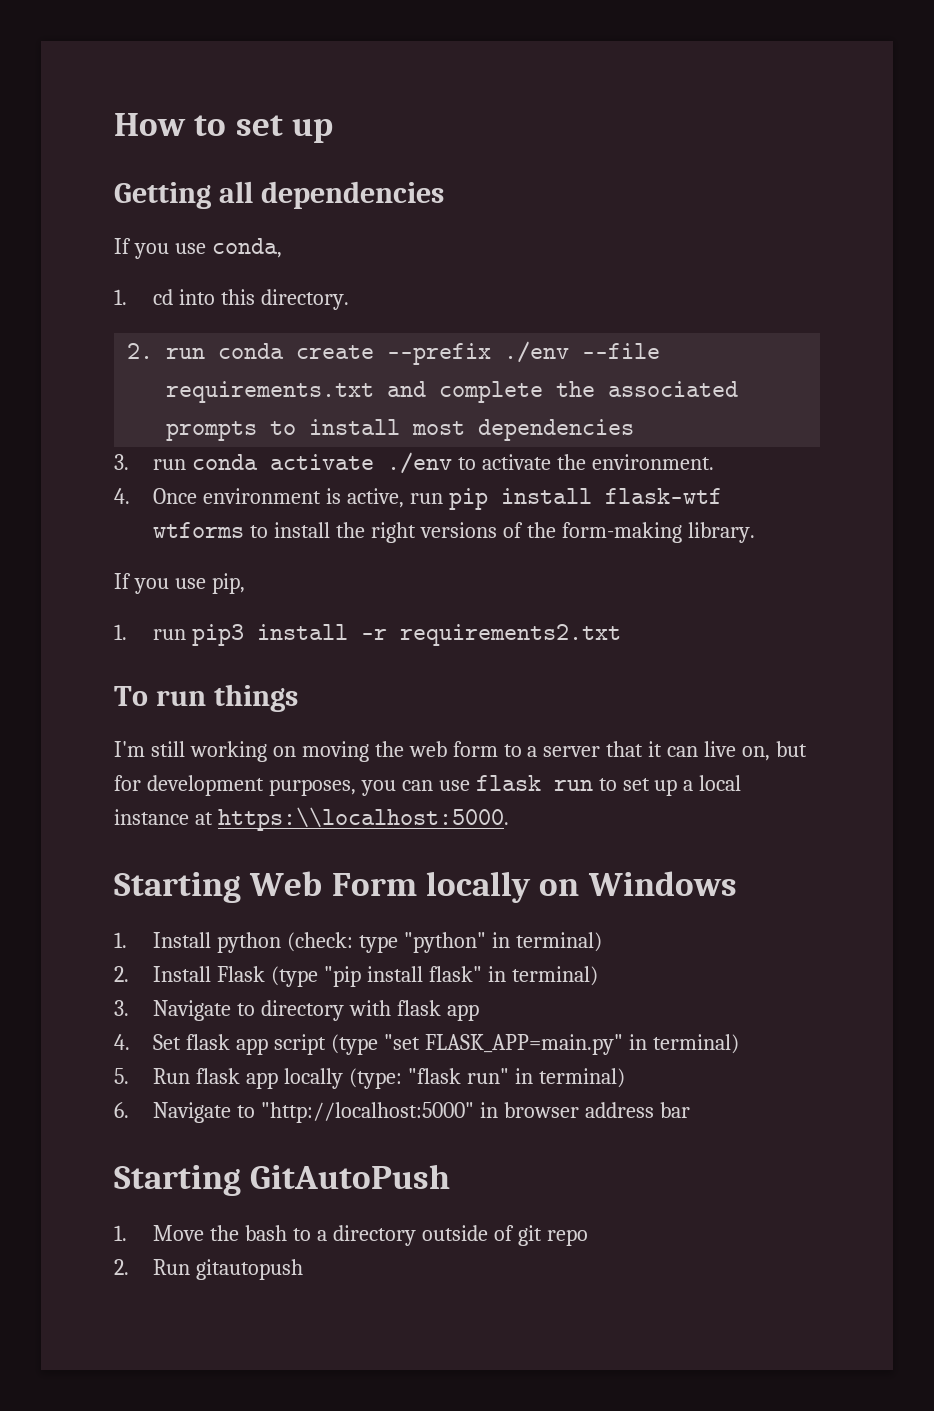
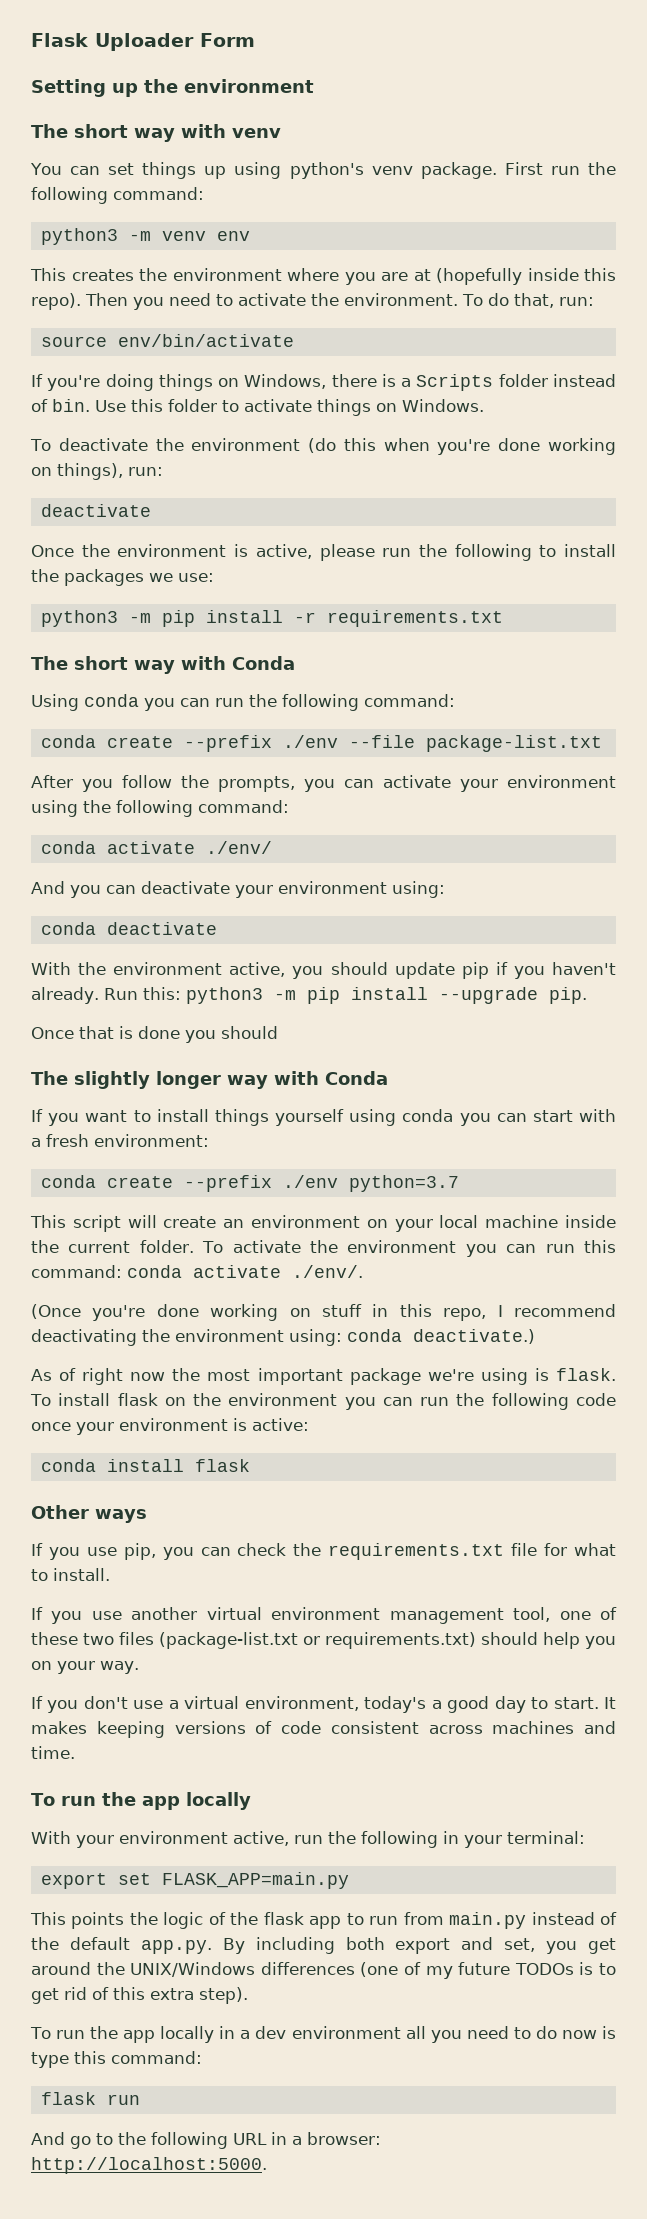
- How to set up
- Getting all dependencies
- If you use conda,
- 1. cd into this directory.
- 2. run conda create --prefix ./env --file requirements.txt and complete the associated prompts to install most dependencies
- 3. run conda activate ./env to activate the environment.
- 4. Once environment is active, run pip install flask-wtf wtforms to install the right versions of the form-making library.
- If you use pip,
- 1. run pip3 install -r requirements2.txt
- To run things
- I'm still working on moving the web form to a server that it can live on, but for development purposes, you can use flask run to set up a local instance at https:\\localhost:5000.
- Starting Web Form locally on Windows
- 1. Install python (check: type "python" in terminal)
- 2. Install Flask (type "pip install flask" in terminal)
- 3. Navigate to directory with flask app
- 4. Set flask app script (type "set FLASK_APP=main.py" in terminal)
- 5. Run flask app locally (type: "flask run" in terminal)
- 6. Navigate to "http://localhost:5000" in browser address bar
- Starting GitAutoPush
- 1. Move the bash to a directory outside of git repo
- 2. Run gitautopush
+ Flask Uploader Form
+ Setting up the environment
+ The short way with venv
+ You can set things up using python's venv package. First run the following command:
+ python3 -m venv env
+ This creates the environment where you are at (hopefully inside this repo). Then you need to activate the environment. To do that, run:
+ source env/bin/activate
+ If you're doing things on Windows, there is a Scripts folder instead of bin. Use this folder to activate things on Windows.
+ To deactivate the environment (do this when you're done working on things), run:
+ deactivate
+ Once the environment is active, please run the following to install the packages we use:
+ python3 -m pip install -r requirements.txt
+ The short way with Conda
+ Using conda you can run the following command:
+ conda create --prefix ./env --file package-list.txt
+ After you follow the prompts, you can activate your environment using the following command:
+ conda activate ./env/
+ And you can deactivate your environment using:
+ conda deactivate
+ With the environment active, you should update pip if you haven't already. Run this: python3 -m pip install --upgrade pip.
+ Once that is done you should
+ The slightly longer way with Conda
+ If you want to install things yourself using conda you can start with a fresh environment:
+ conda create --prefix ./env python=3.7
+ This script will create an environment on your local machine inside the current folder. To activate the environment you can run this command: conda activate ./env/.
+ (Once you're done working on stuff in this repo, I recommend deactivating the environment using: conda deactivate.)
+ As of right now the most important package we're using is flask. To install flask on the environment you can run the following code once your environment is active:
+ conda install flask
+ Other ways
+ If you use pip, you can check the requirements.txt file for what to install.
+ If you use another virtual environment management tool, one of these two files (package-list.txt or requirements.txt) should help you on your way.
+ If you don't use a virtual environment, today's a good day to start. It makes keeping versions of code consistent across machines and time.
+ To run the app locally
+ With your environment active, run the following in your terminal:
+ export set FLASK_APP=main.py
+ This points the logic of the flask app to run from main.py instead of the default app.py. By including both export and set, you get around the UNIX/Windows differences (one of my future TODOs is to get rid of this extra step).
+ To run the app locally in a dev environment all you need to do now is type this command:
+ flask run
+ And go to the following URL in a browser: http://localhost:5000.

